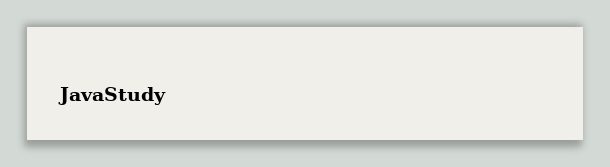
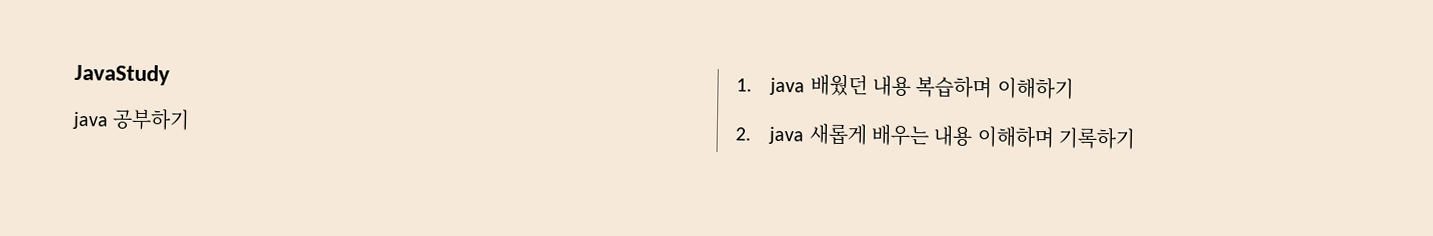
+ java 공부하기
+ 1. java 배웠던 내용 복습하며 이해하기
+ 2. java 새롭게 배우는 내용 이해하며 기록하기

